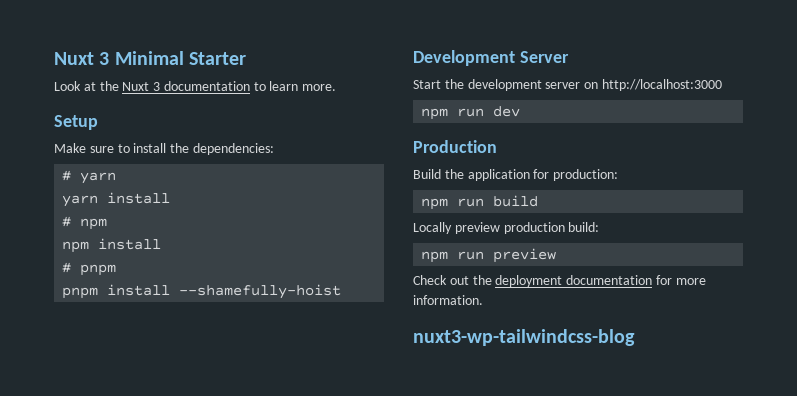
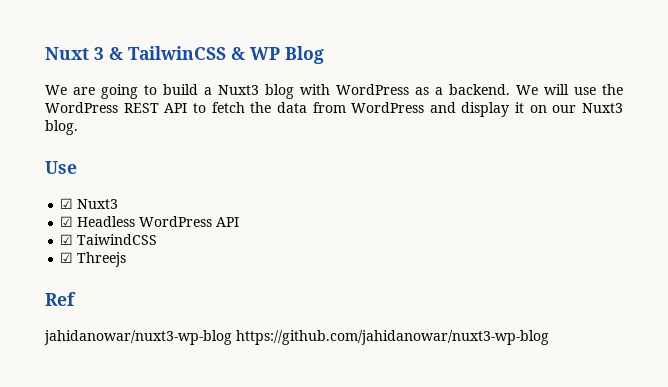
- Nuxt 3 Minimal Starter
- Look at the Nuxt 3 documentation to learn more.
- Setup
- Make sure to install the dependencies:
- # yarn
- yarn install
- # npm
- npm install
- # pnpm
- pnpm install --shamefully-hoist
- Development Server
- Start the development server on http://localhost:3000
- npm run dev
- Production
- Build the application for production:
- npm run build
- Locally preview production build:
- npm run preview
- Check out the deployment documentation for more information.
- nuxt3-wp-tailwindcss-blog
+ Nuxt 3 & TailwinCSS & WP Blog
+ We are going to build a Nuxt3 blog with WordPress as a backend. We will use the WordPress REST API to fetch the data from WordPress and display it on our Nuxt3 blog.
+ Use
+ ☑ Nuxt3
+ ☑ Headless WordPress API
+ ☑ TaiwindCSS
+ ☑ Threejs
+ Ref
+ jahidanowar/nuxt3-wp-blog https://github.com/jahidanowar/nuxt3-wp-blog

